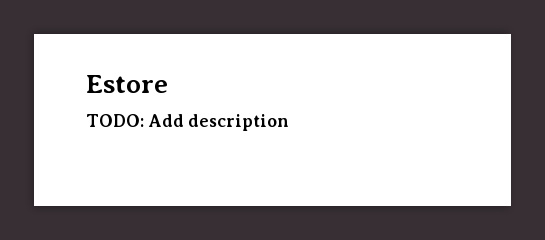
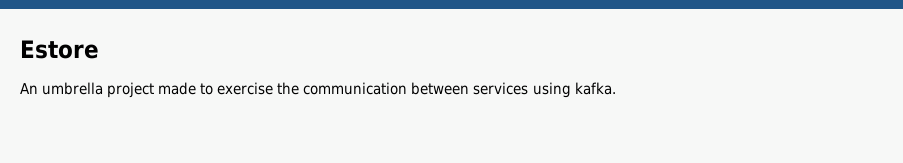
- TODO: Add description
+ An umbrella project made to exercise the communication between services using kafka.

